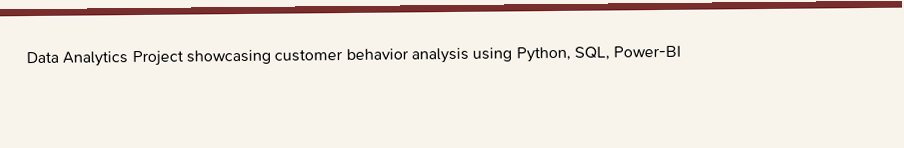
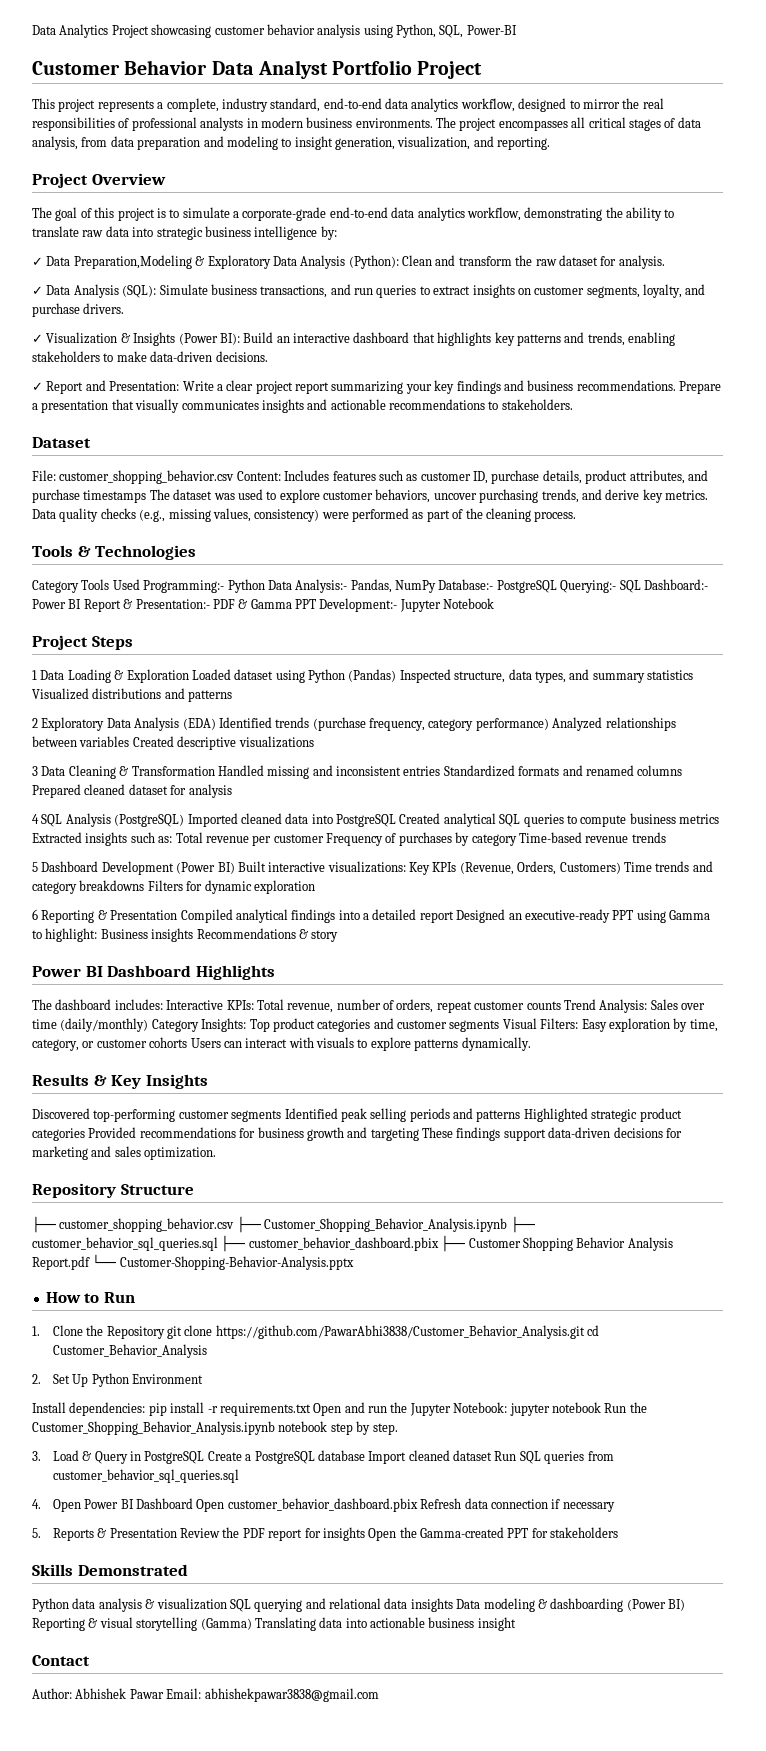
+ Customer Behavior Data Analyst Portfolio Project
+ This project represents a complete, industry standard, end-to-end data analytics workflow, designed to mirror the real responsibilities of professional analysts in modern business environments. The project encompasses all critical stages of data analysis, from data preparation and modeling to insight generation, visualization, and reporting.
+ Project Overview
+ The goal of this project is to simulate a corporate-grade end-to-end data analytics workflow, demonstrating the ability to translate raw data into strategic business intelligence by:
+ ✓ Data Preparation,Modeling & Exploratory Data Analysis (Python): Clean and transform the raw dataset for analysis.
+ ✓ Data Analysis (SQL): Simulate business transactions, and run queries to extract insights on customer segments, loyalty, and purchase drivers.
+ ✓ Visualization & Insights (Power BI): Build an interactive dashboard that highlights key patterns and trends, enabling stakeholders to make data-driven decisions.
+ ✓ Report and Presentation: Write a clear project report summarizing your key findings and business recommendations. Prepare a presentation that visually communicates insights and actionable recommendations to stakeholders.
+ Dataset
+ File: customer_shopping_behavior.csv Content: Includes features such as customer ID, purchase details, product attributes, and purchase timestamps The dataset was used to explore customer behaviors, uncover purchasing trends, and derive key metrics. Data quality checks (e.g., missing values, consistency) were performed as part of the cleaning process.
+ Tools & Technologies
+ Category Tools Used Programming:- Python Data Analysis:- Pandas, NumPy Database:- PostgreSQL Querying:- SQL Dashboard:- Power BI Report & Presentation:- PDF & Gamma PPT Development:- Jupyter Notebook
+ Project Steps
+ 1 Data Loading & Exploration Loaded dataset using Python (Pandas) Inspected structure, data types, and summary statistics Visualized distributions and patterns
+ 2 Exploratory Data Analysis (EDA) Identified trends (purchase frequency, category performance) Analyzed relationships between variables Created descriptive visualizations
+ 3 Data Cleaning & Transformation Handled missing and inconsistent entries Standardized formats and renamed columns Prepared cleaned dataset for analysis
+ 4 SQL Analysis (PostgreSQL) Imported cleaned data into PostgreSQL Created analytical SQL queries to compute business metrics Extracted insights such as: Total revenue per customer Frequency of purchases by category Time-based revenue trends
+ 5 Dashboard Development (Power BI) Built interactive visualizations: Key KPIs (Revenue, Orders, Customers) Time trends and category breakdowns Filters for dynamic exploration
+ 6 Reporting & Presentation Compiled analytical findings into a detailed report Designed an executive-ready PPT using Gamma to highlight: Business insights Recommendations & story
+ Power BI Dashboard Highlights
+ The dashboard includes: Interactive KPIs: Total revenue, number of orders, repeat customer counts Trend Analysis: Sales over time (daily/monthly) Category Insights: Top product categories and customer segments Visual Filters: Easy exploration by time, category, or customer cohorts Users can interact with visuals to explore patterns dynamically.
+ Results & Key Insights
+ Discovered top-performing customer segments Identified peak selling periods and patterns Highlighted strategic product categories Provided recommendations for business growth and targeting These findings support data-driven decisions for marketing and sales optimization.
+ Repository Structure
+ ├── customer_shopping_behavior.csv ├── Customer_Shopping_Behavior_Analysis.ipynb ├── customer_behavior_sql_queries.sql ├── customer_behavior_dashboard.pbix ├── Customer Shopping Behavior Analysis Report.pdf └── Customer-Shopping-Behavior-Analysis.pptx
+ How to Run
+ 1. Clone the Repository git clone https://github.com/PawarAbhi3838/Customer_Behavior_Analysis.git cd Customer_Behavior_Analysis
+ 2. Set Up Python Environment
+ Install dependencies: pip install -r requirements.txt Open and run the Jupyter Notebook: jupyter notebook Run the Customer_Shopping_Behavior_Analysis.ipynb notebook step by step.
+ 3. Load & Query in PostgreSQL Create a PostgreSQL database Import cleaned dataset Run SQL queries from customer_behavior_sql_queries.sql
+ 4. Open Power BI Dashboard Open customer_behavior_dashboard.pbix Refresh data connection if necessary
+ 5. Reports & Presentation Review the PDF report for insights Open the Gamma-created PPT for stakeholders
+ Skills Demonstrated
+ Python data analysis & visualization SQL querying and relational data insights Data modeling & dashboarding (Power BI) Reporting & visual storytelling (Gamma) Translating data into actionable business insight
+ Contact
+ Author: Abhishek Pawar Email: abhishekpawar3838@gmail.com

